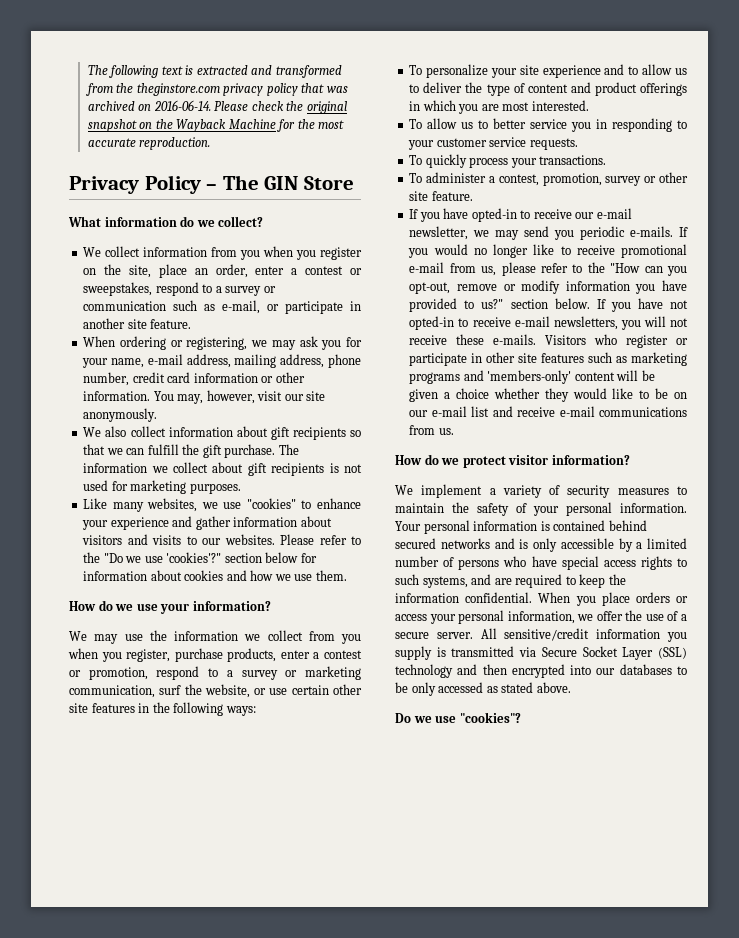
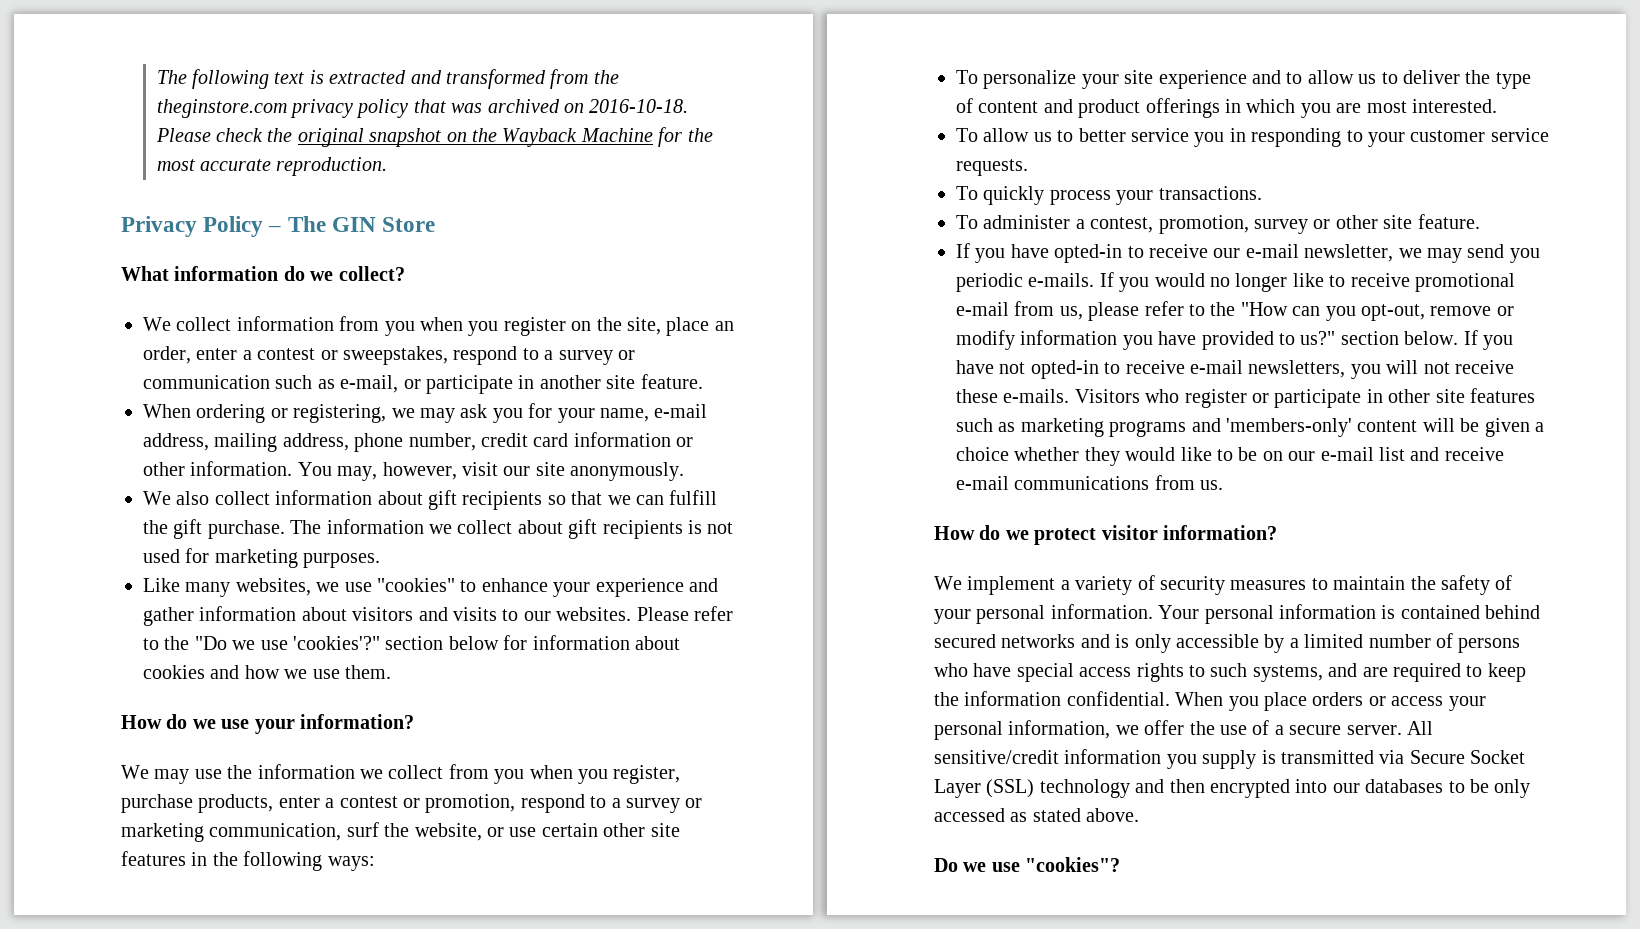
- The following text is extracted and transformed from the theginstore.com privacy policy that was archived on 2016-06-14.
+ The following text is extracted and transformed from the theginstore.com privacy policy that was archived on 2016-10-18.

